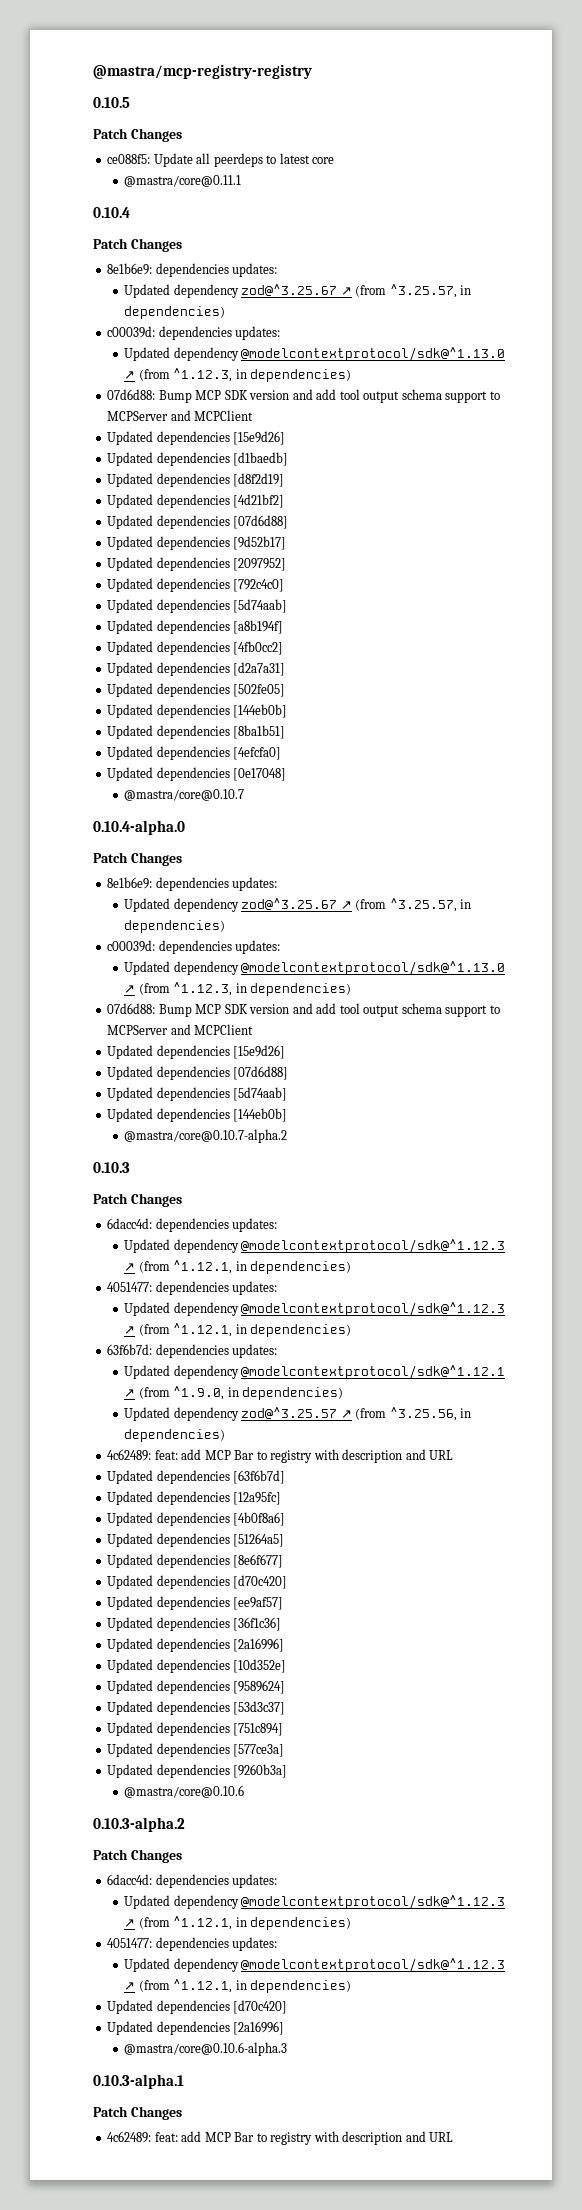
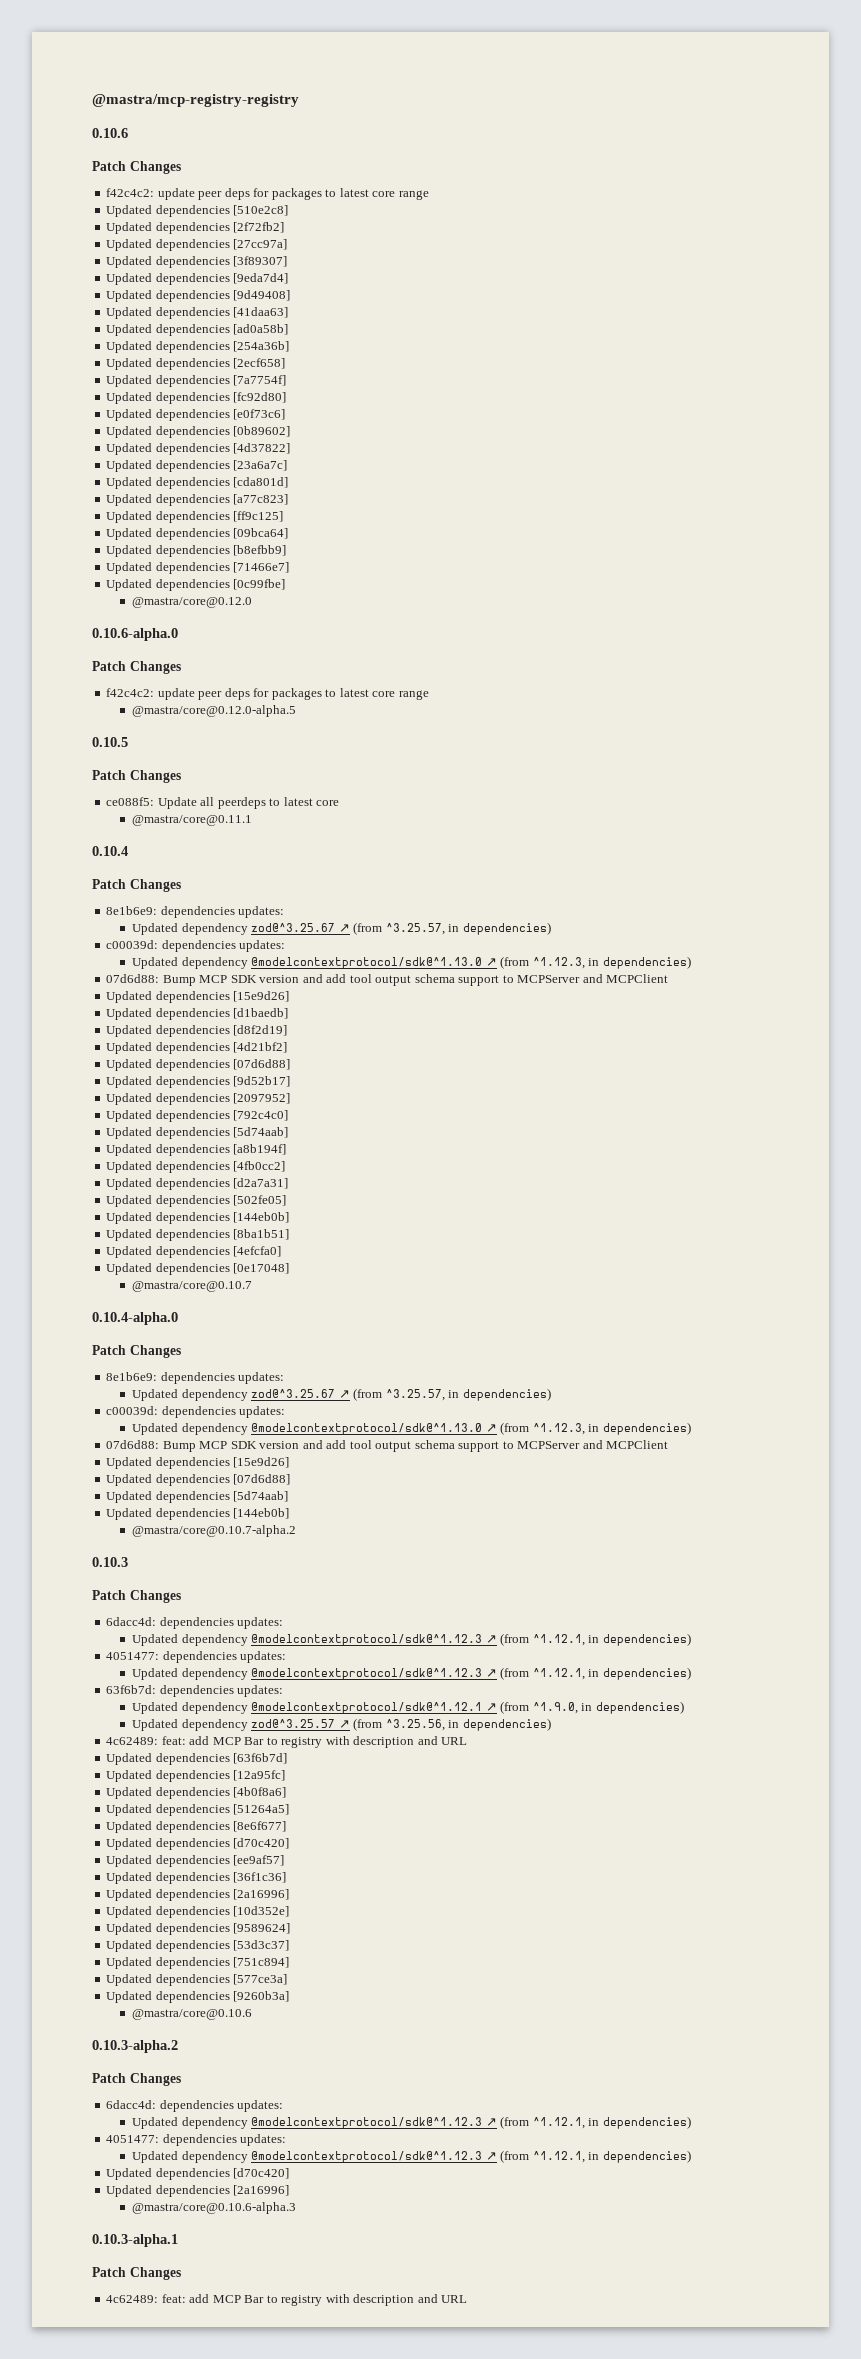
+ 0.10.6
+ Patch Changes
+ f42c4c2: update peer deps for packages to latest core range
+ Updated dependencies [510e2c8]
+ Updated dependencies [2f72fb2]
+ Updated dependencies [27cc97a]
+ Updated dependencies [3f89307]
+ Updated dependencies [9eda7d4]
+ Updated dependencies [9d49408]
+ Updated dependencies [41daa63]
+ Updated dependencies [ad0a58b]
+ Updated dependencies [254a36b]
+ Updated dependencies [2ecf658]
+ Updated dependencies [7a7754f]
+ Updated dependencies [fc92d80]
+ Updated dependencies [e0f73c6]
+ Updated dependencies [0b89602]
+ Updated dependencies [4d37822]
+ Updated dependencies [23a6a7c]
+ Updated dependencies [cda801d]
+ Updated dependencies [a77c823]
+ Updated dependencies [ff9c125]
+ Updated dependencies [09bca64]
+ Updated dependencies [b8efbb9]
+ Updated dependencies [71466e7]
+ Updated dependencies [0c99fbe]
+ @mastra/core@0.12.0
+ 0.10.6-alpha.0
+ Patch Changes
+ f42c4c2: update peer deps for packages to latest core range
+ @mastra/core@0.12.0-alpha.5

